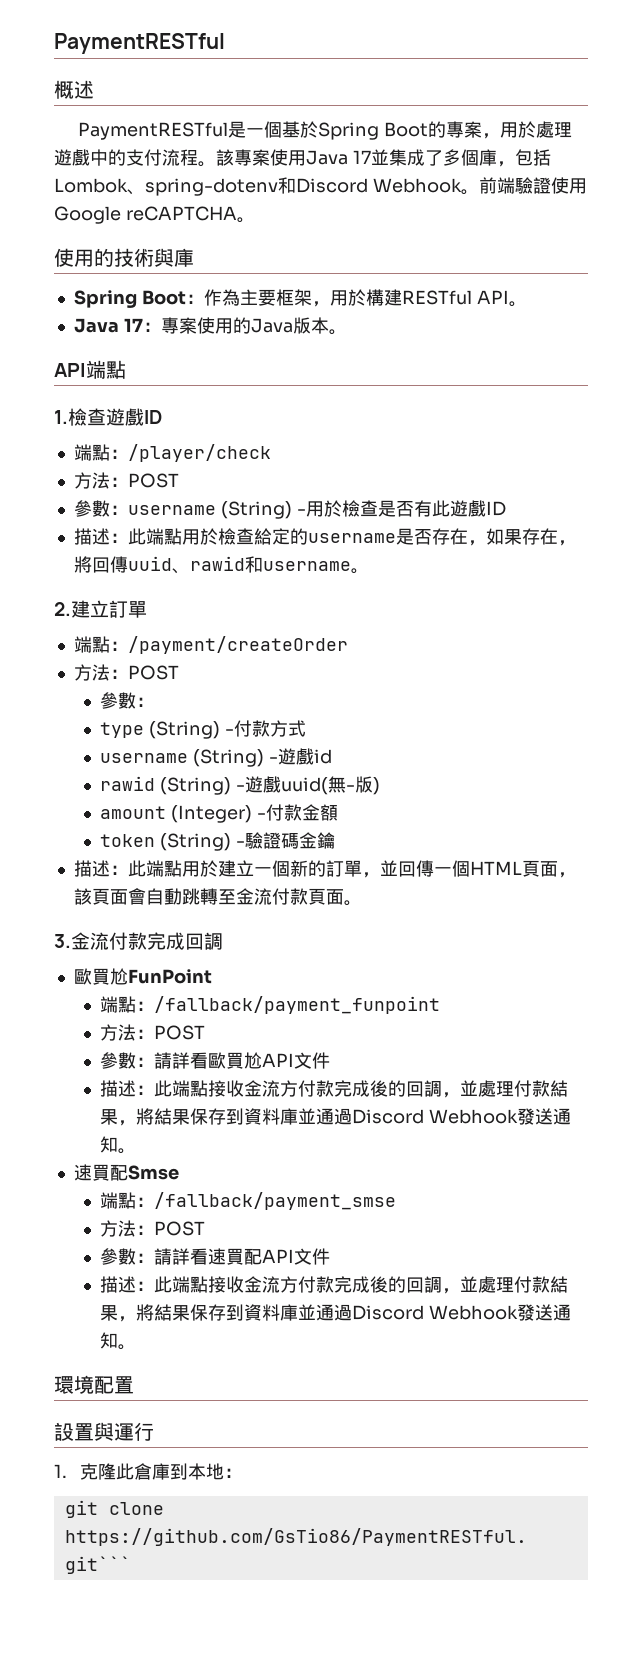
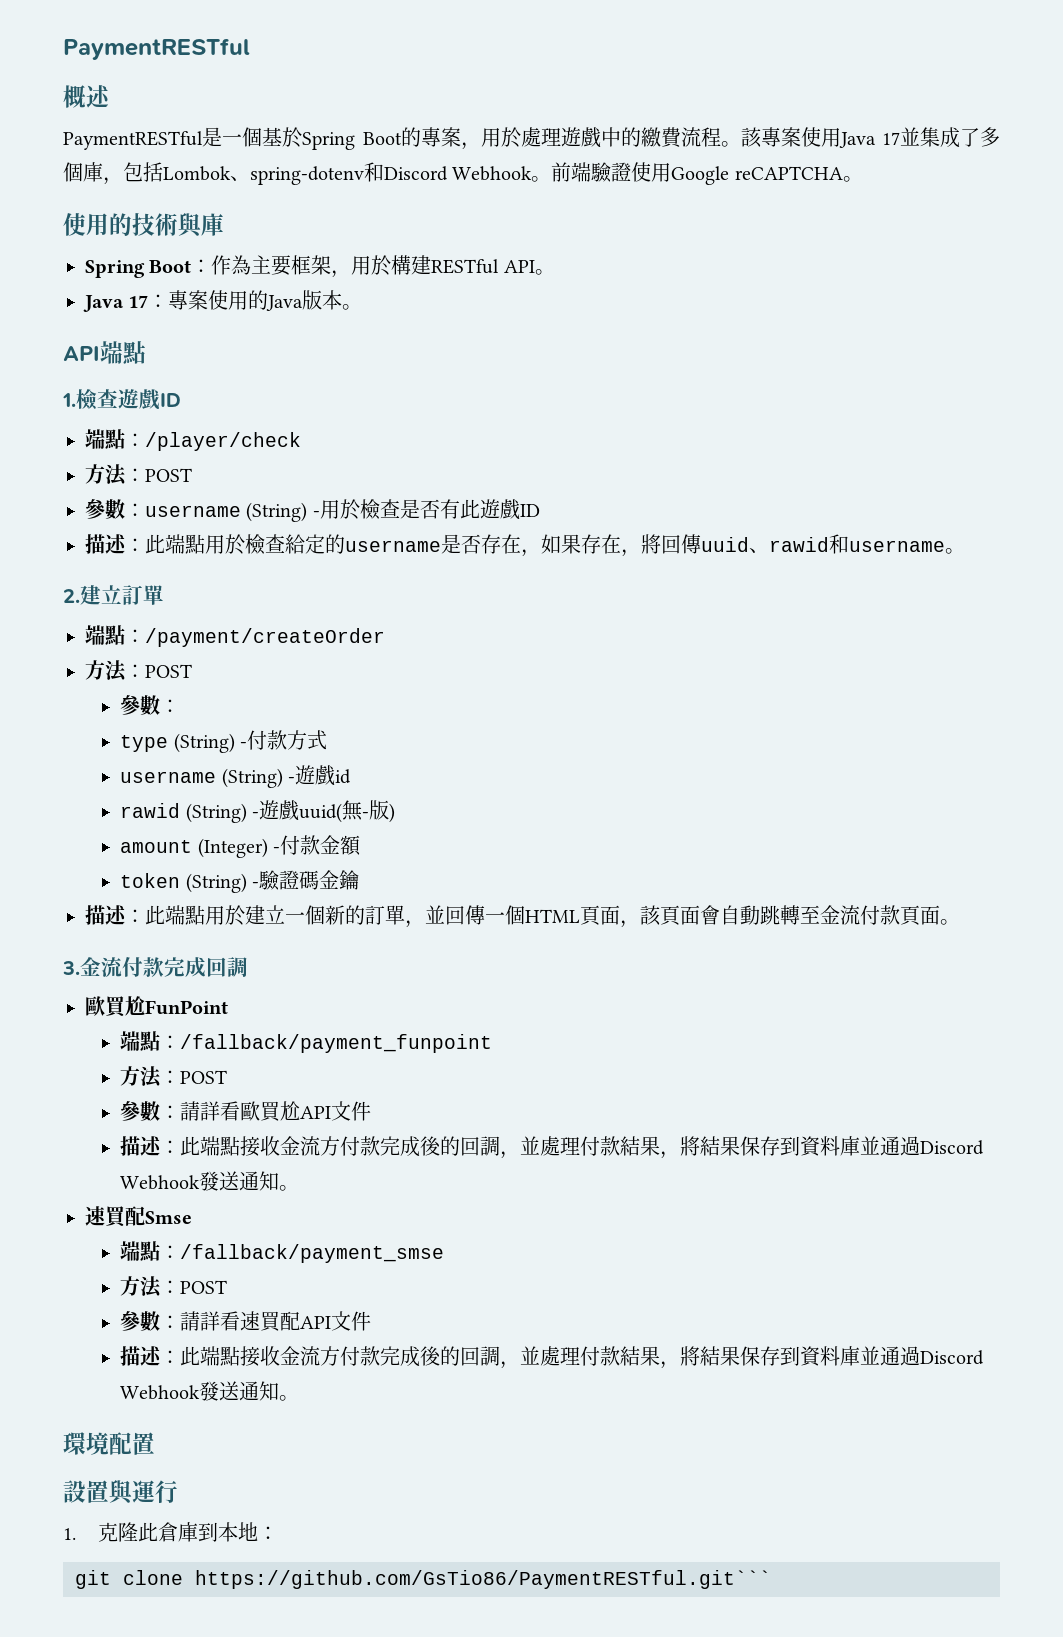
- PaymentRESTful是一個基於Spring Boot的專案，用於處理遊戲中的支付流程。
+ PaymentRESTful是一個基於Spring Boot的專案，用於處理遊戲中的繳費流程。

